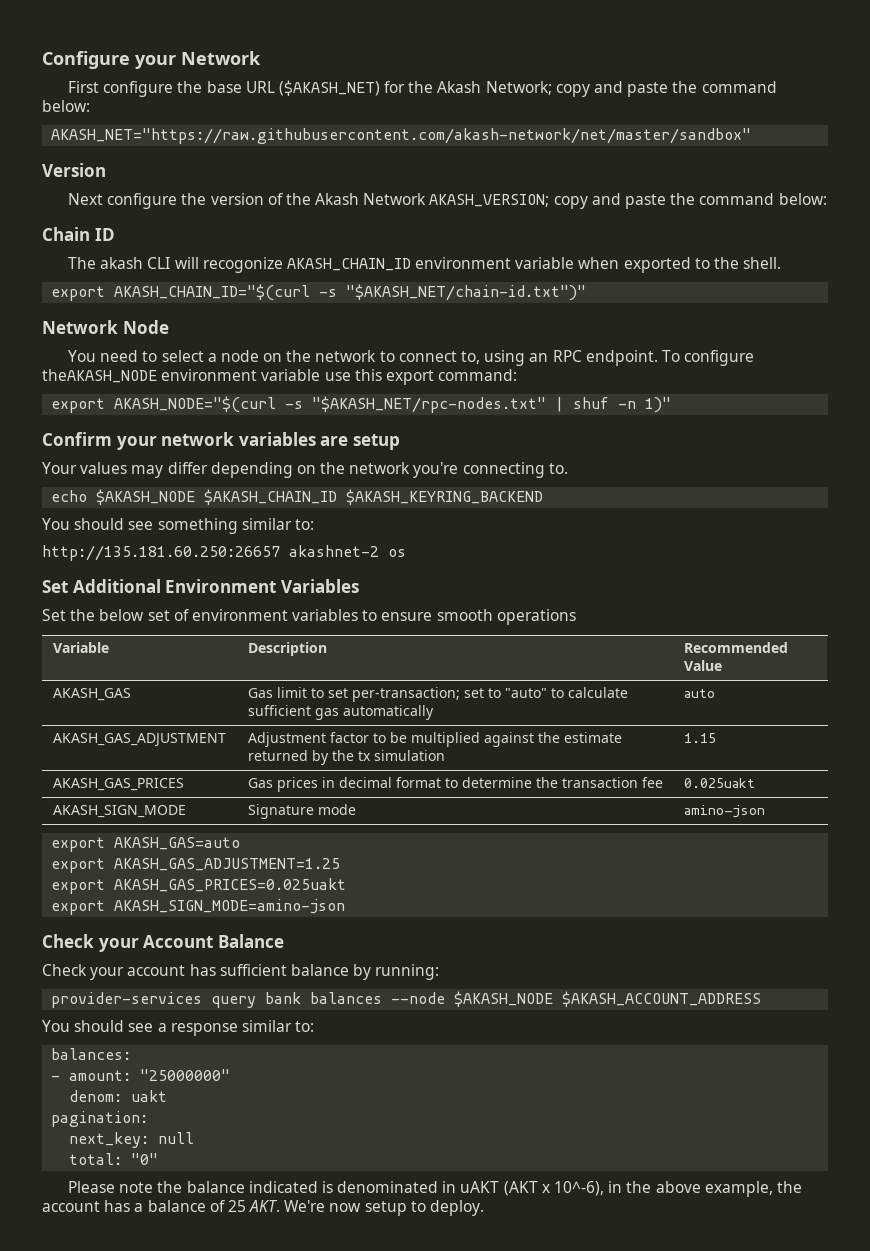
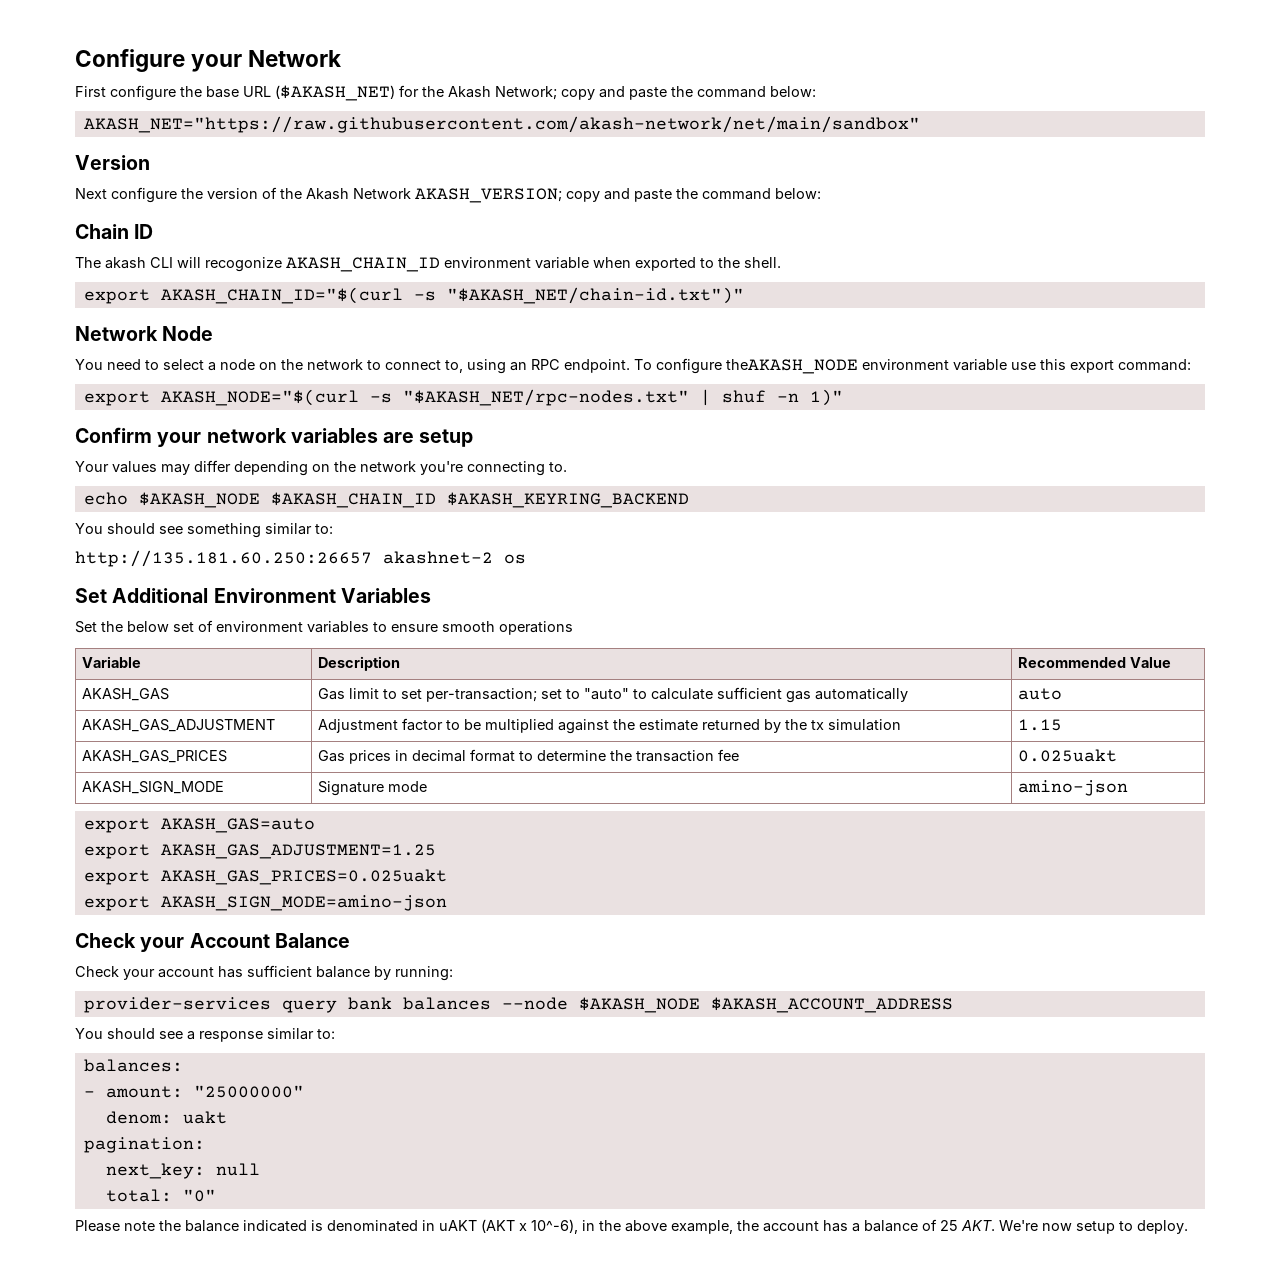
- AKASH_NET="https://raw.githubusercontent.com/akash-network/net/master/sandbox"
+ AKASH_NET="https://raw.githubusercontent.com/akash-network/net/main/sandbox"

